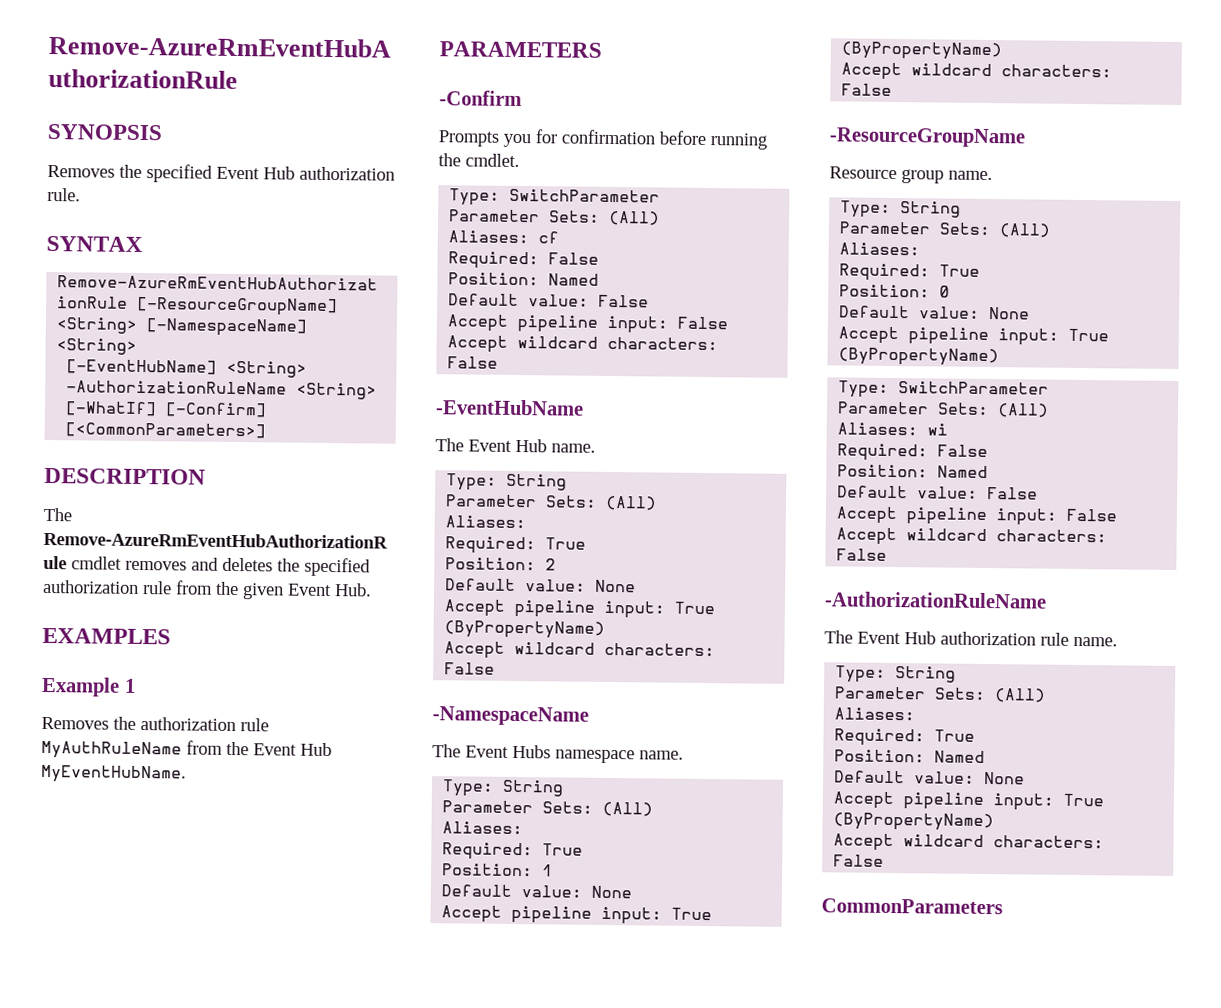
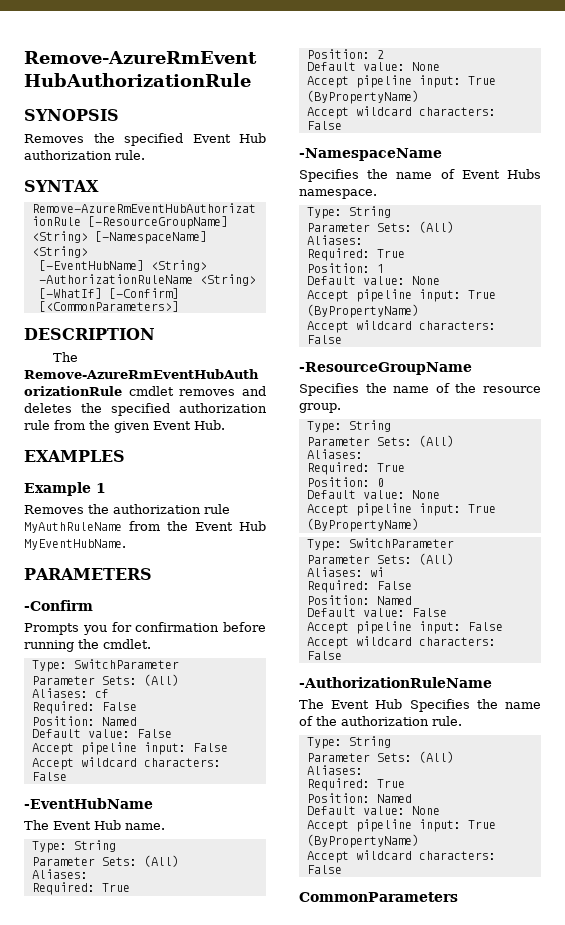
- The Event Hubs namespace name.
+ Specifies the name of Event Hubs namespace.
- Resource group name.
+ Specifies the name of the resource group.
- The Event Hub authorization rule name.
+ The Event Hub Specifies the name of the authorization rule.

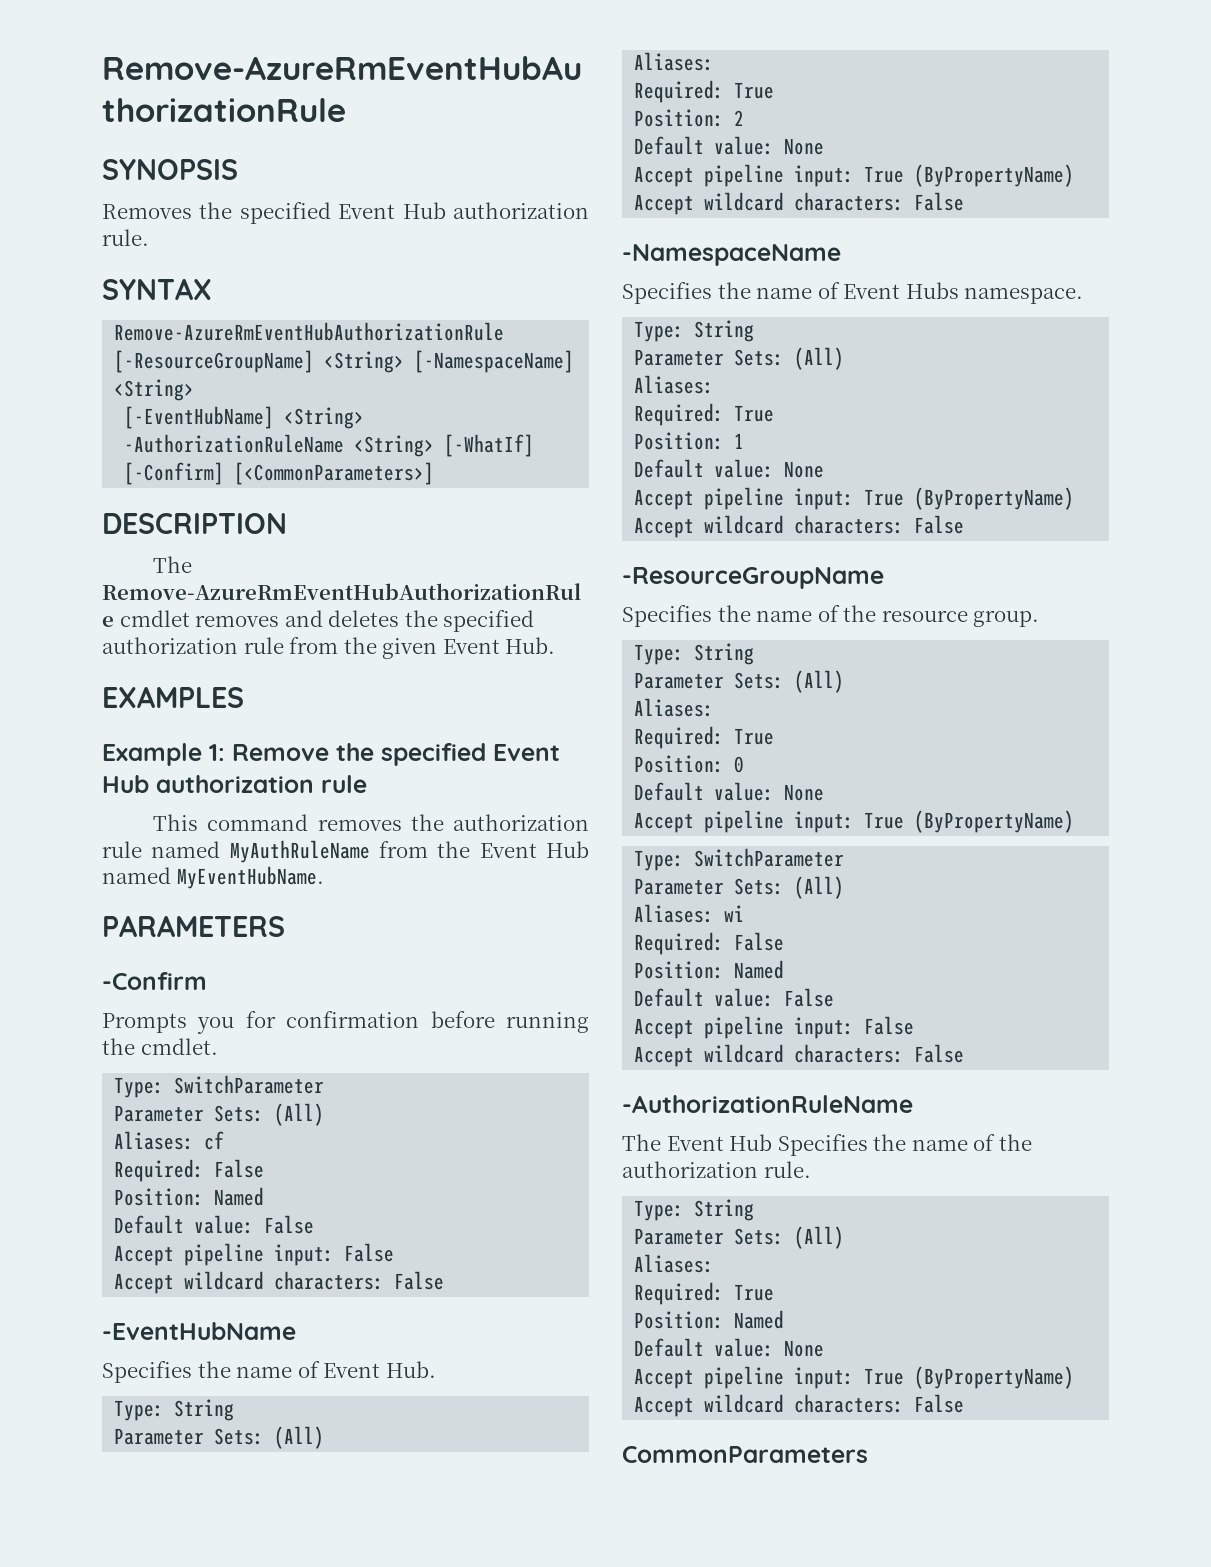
- Example 1
- Removes the authorization rule MyAuthRuleName from the Event Hub MyEventHubName.
+ Example 1: Remove the specified Event Hub authorization rule
+ This command removes the authorization rule named MyAuthRuleName from the Event Hub named MyEventHubName.
- The Event Hub name.
+ Specifies the name of Event Hub.

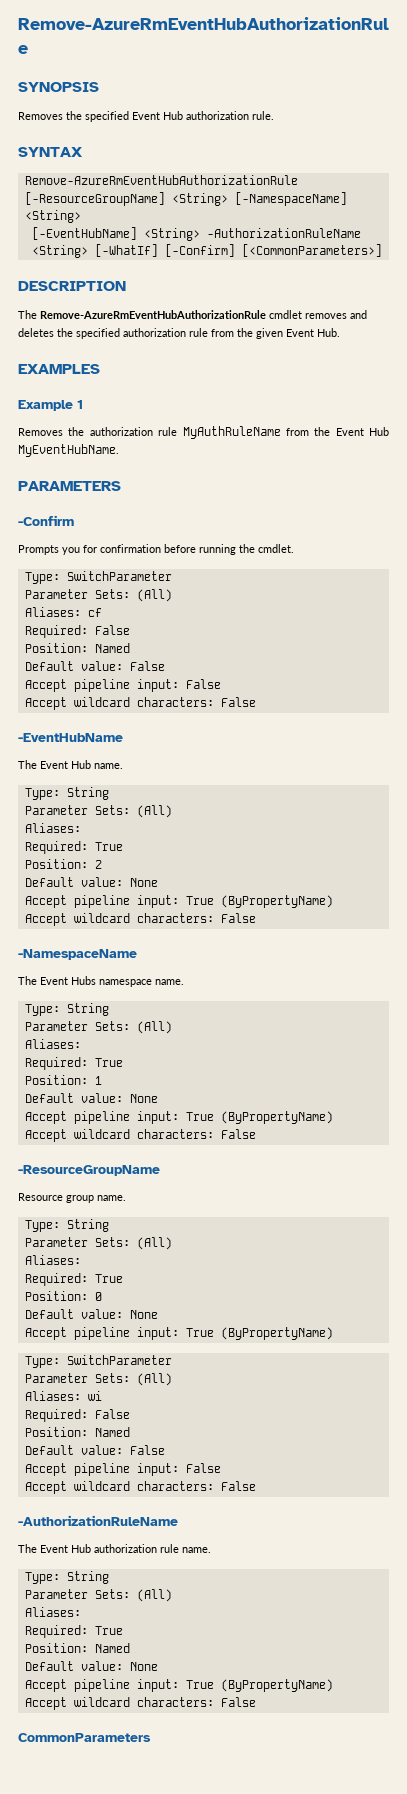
- Example 1: Remove the specified Event Hub authorization rule
- This command removes the authorization rule named MyAuthRuleName from the Event Hub named MyEventHubName.
+ Example 1
+ Removes the authorization rule MyAuthRuleName from the Event Hub MyEventHubName.
- Specifies the name of Event Hub.
+ The Event Hub name.
- Specifies the name of Event Hubs namespace.
+ The Event Hubs namespace name.
- Specifies the name of the resource group.
+ Resource group name.
- The Event Hub Specifies the name of the authorization rule.
+ The Event Hub authorization rule name.

